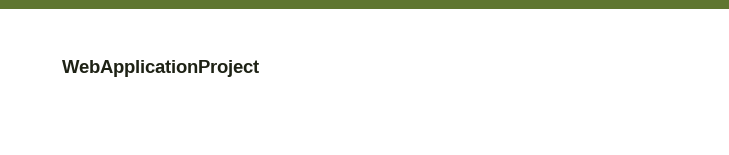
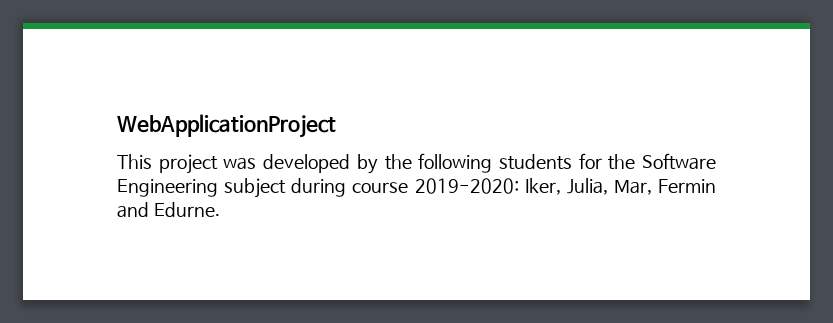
+ This project was developed by the following students for the Software Engineering subject during course 2019-2020: Iker, Julia, Mar, Fermin and Edurne.

